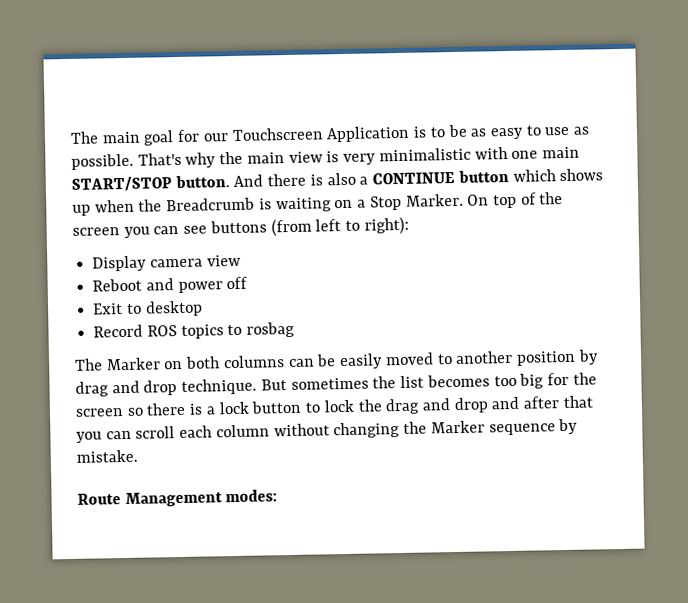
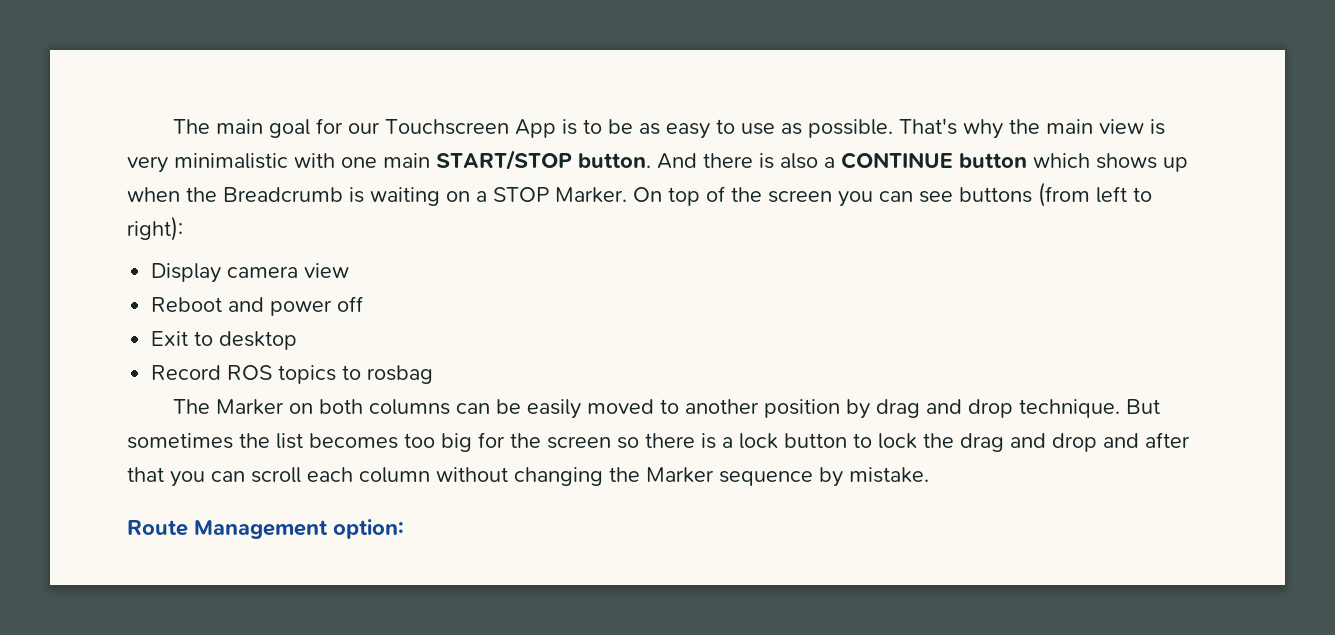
- The main goal for our Touchscreen Application is to be as easy to use as possible.
+ The main goal for our Touchscreen App is to be as easy to use as possible.
- And there is also a CONTINUE button which shows up when the Breadcrumb is waiting on a Stop Marker.
+ And there is also a CONTINUE button which shows up when the Breadcrumb is waiting on a STOP Marker.
- Route Management modes:
+ Route Management option:

